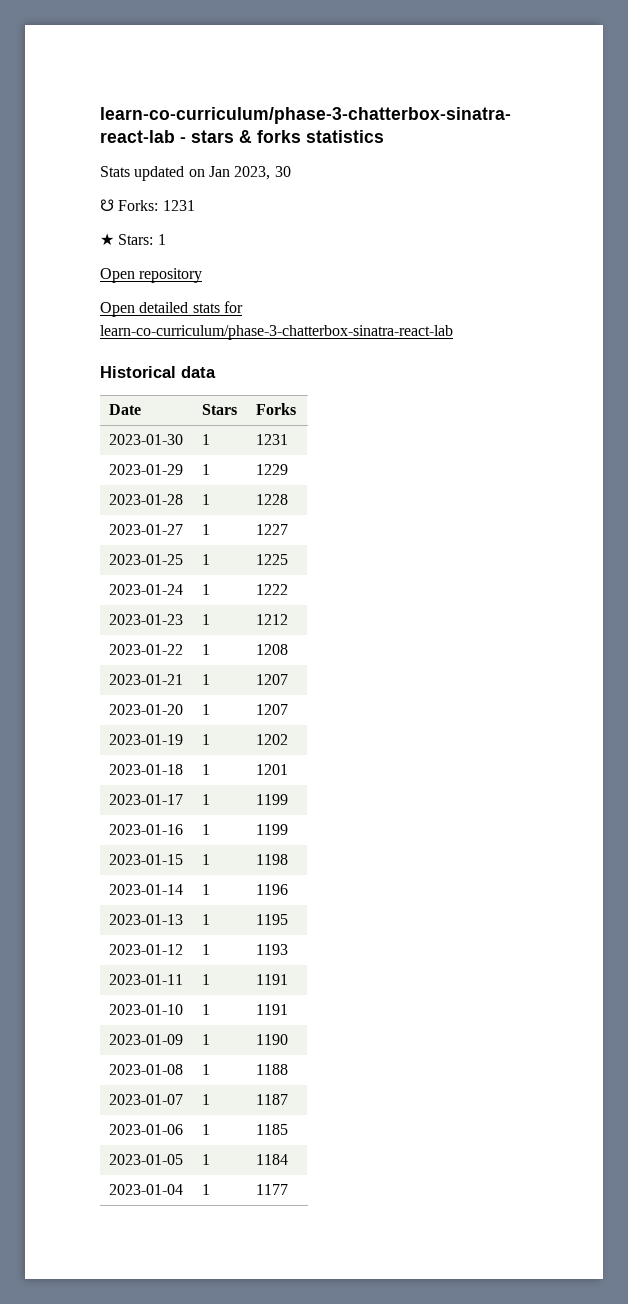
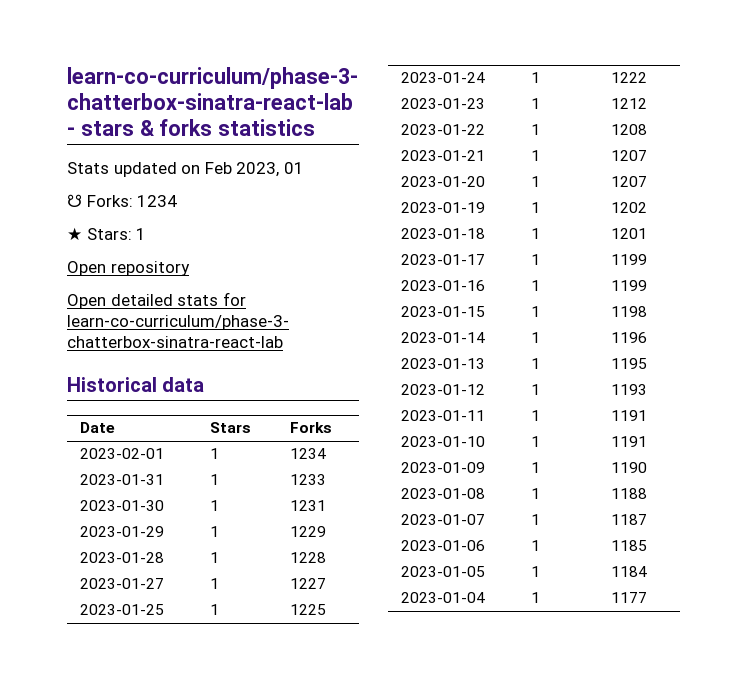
- Stats updated on Jan 2023, 30
+ Stats updated on Feb 2023, 01
- ☋ Forks: 1231
+ ☋ Forks: 1234
+ 2023-02-01 | 1 | 1234
+ 2023-01-31 | 1 | 1233

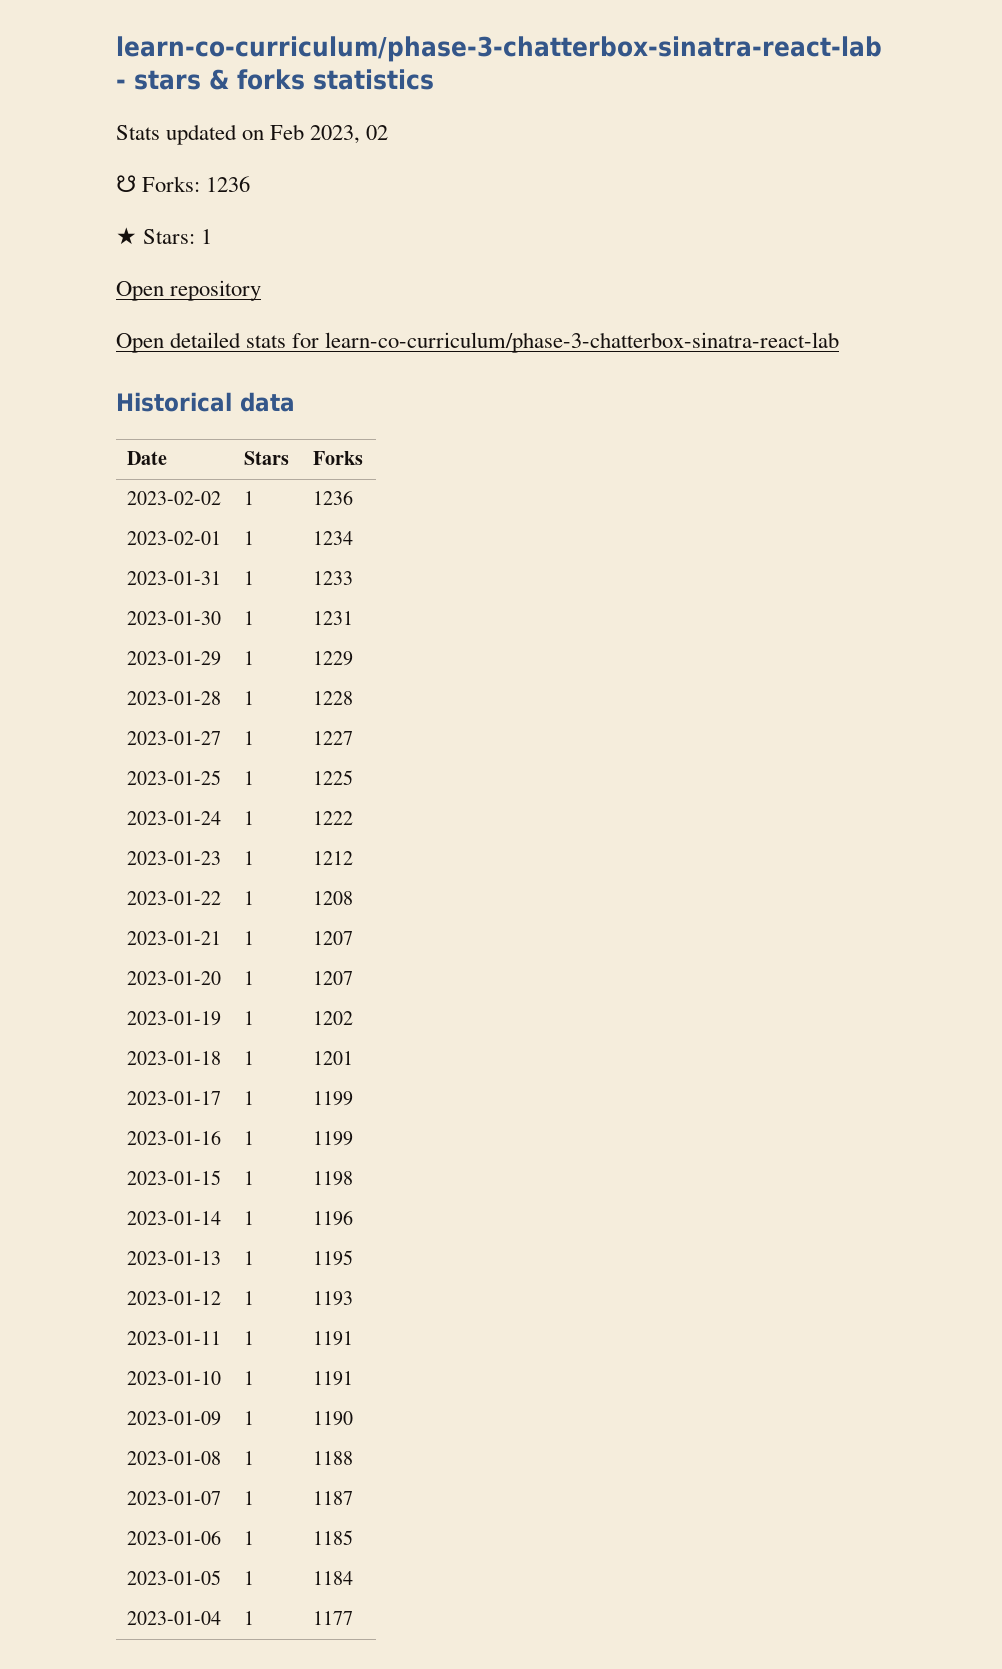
- Stats updated on Feb 2023, 01
+ Stats updated on Feb 2023, 02
- ☋ Forks: 1234
+ ☋ Forks: 1236
+ 2023-02-02 | 1 | 1236

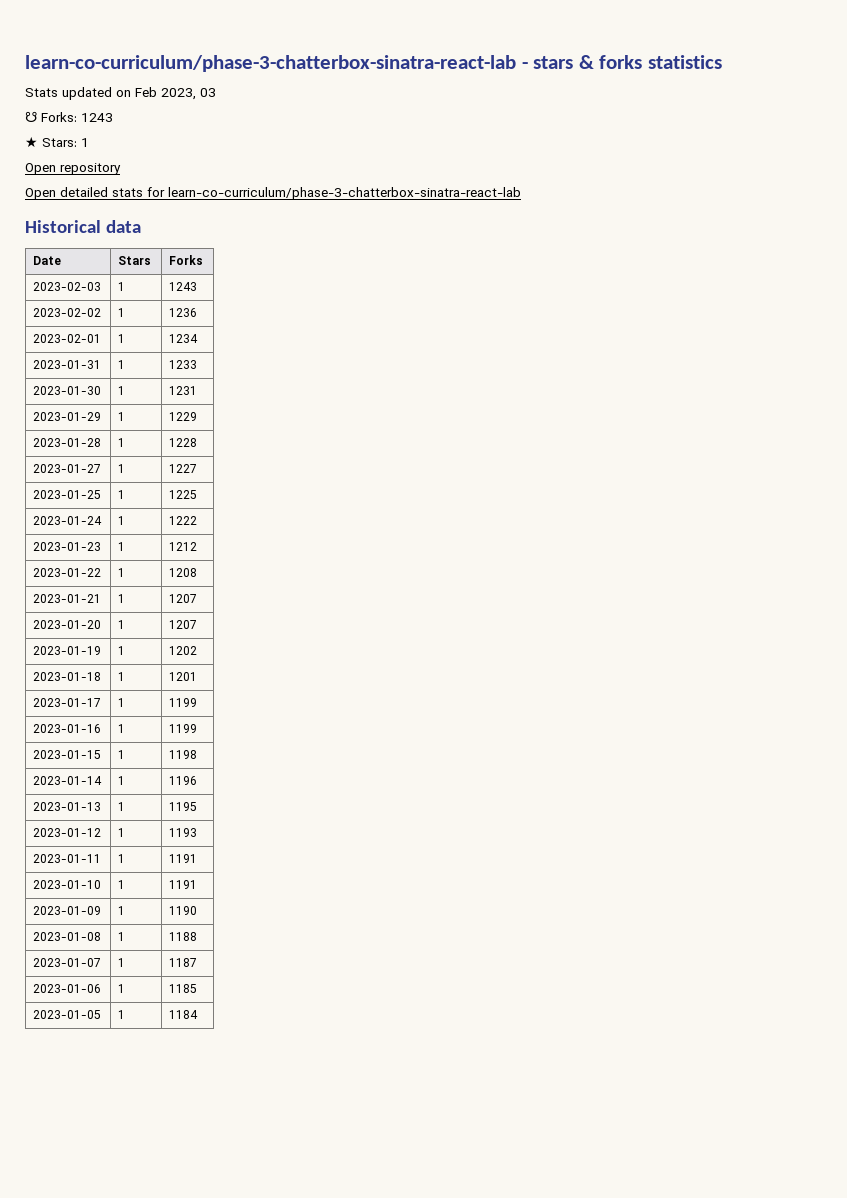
- Stats updated on Feb 2023, 02
+ Stats updated on Feb 2023, 03
- ☋ Forks: 1236
+ ☋ Forks: 1243
+ 2023-02-03 | 1 | 1243
- 2023-01-04 | 1 | 1177

